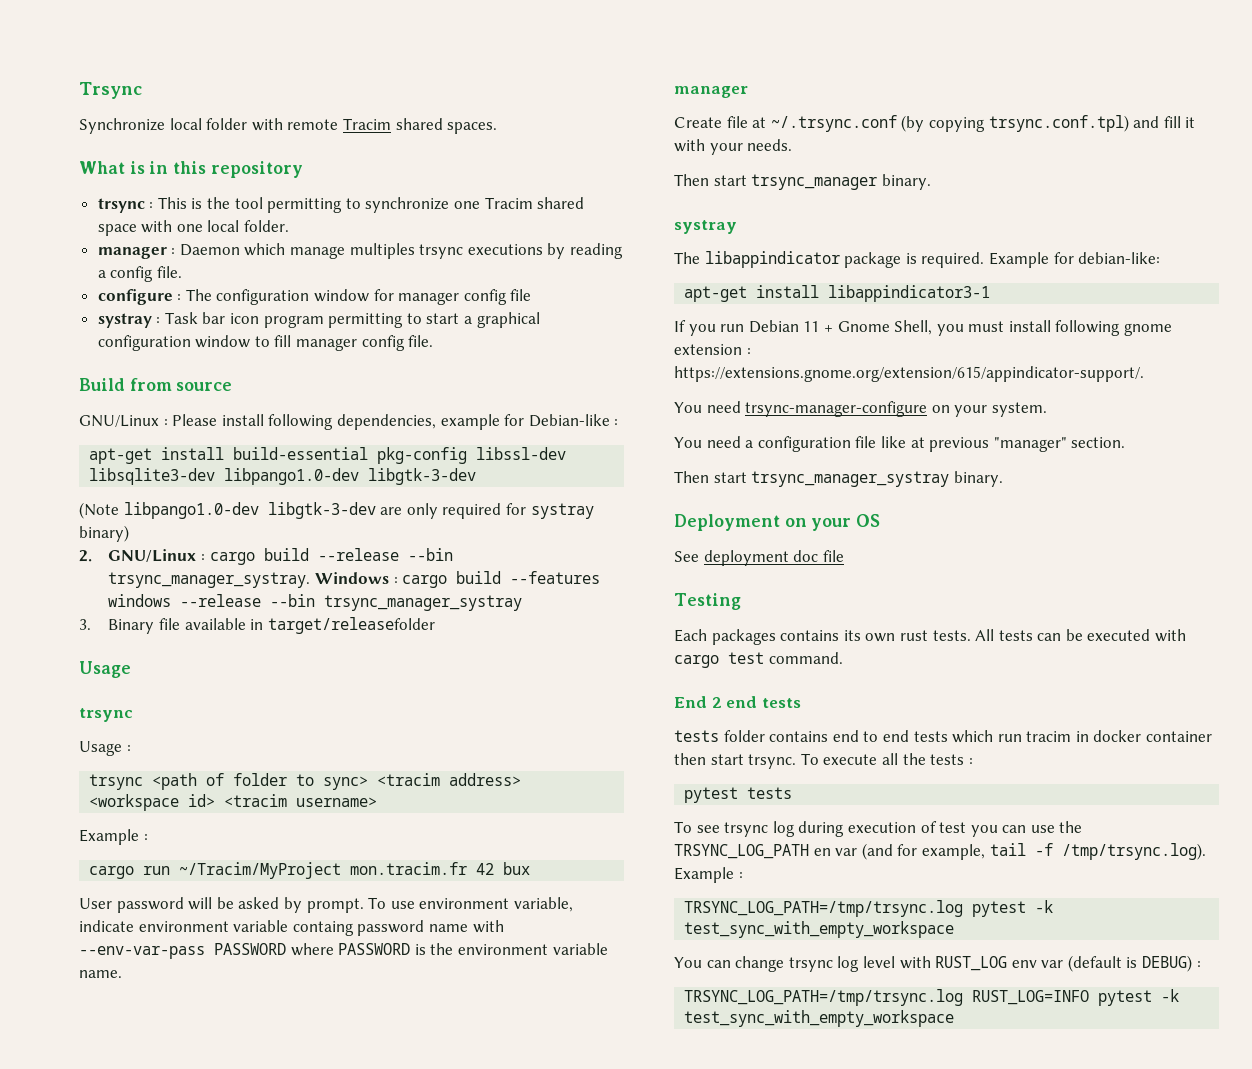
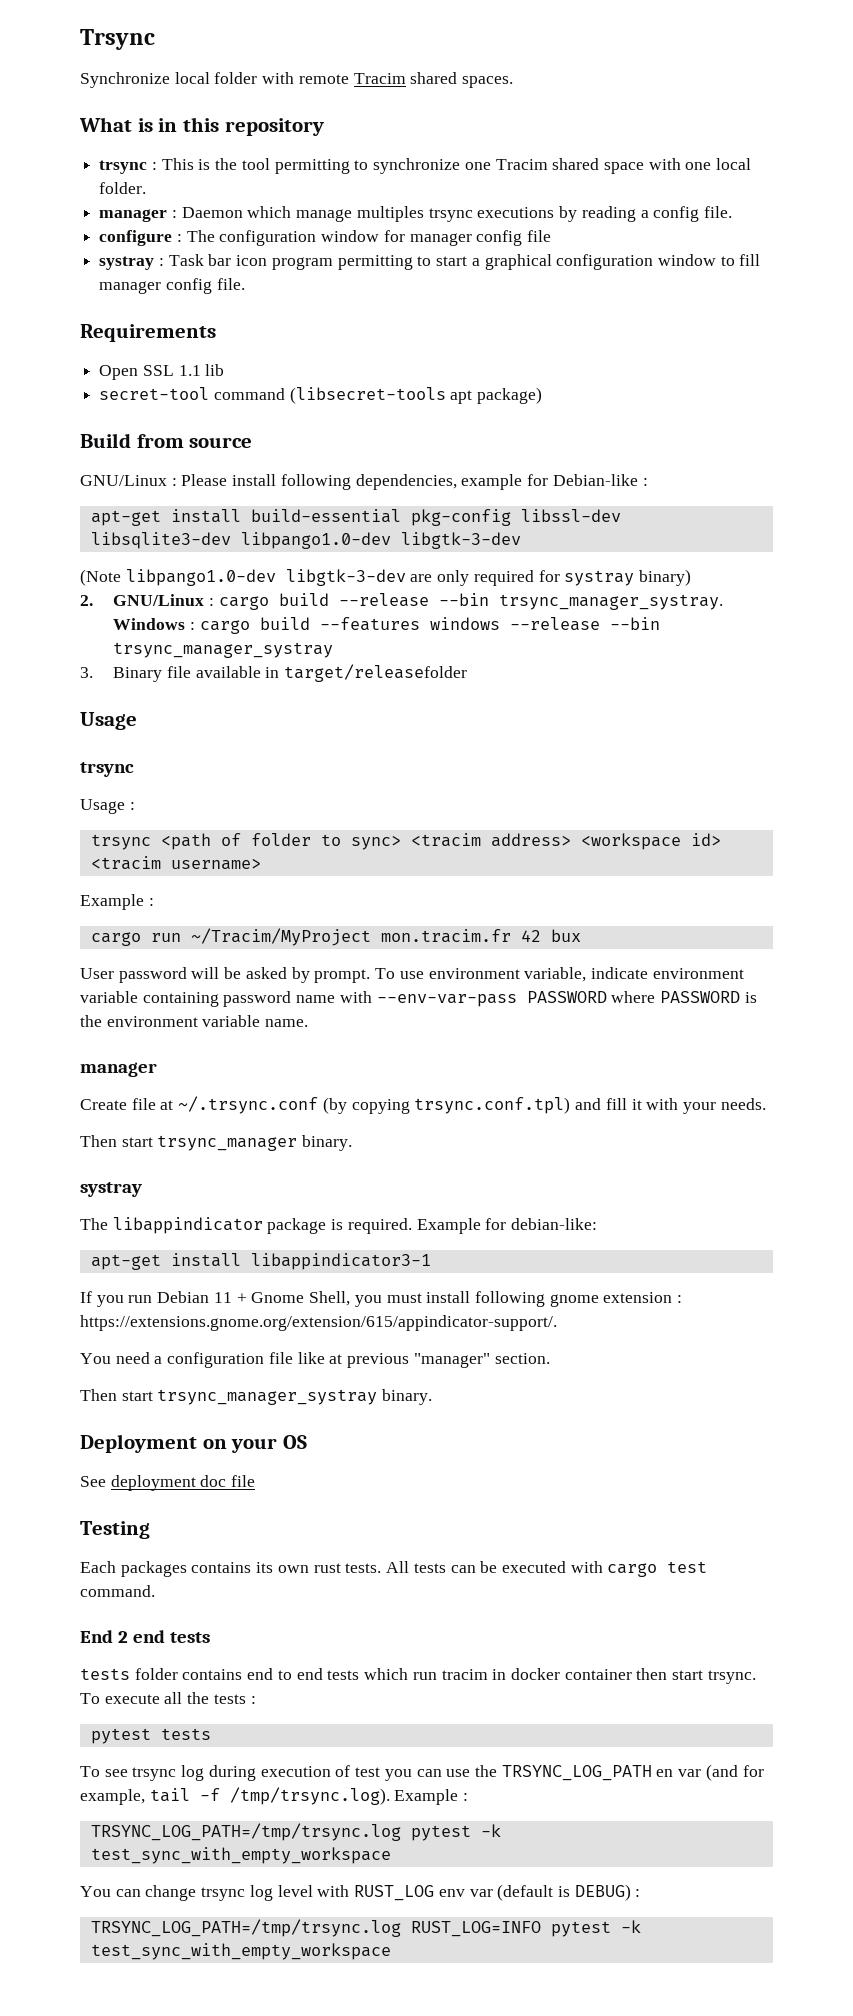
+ Requirements
+ Open SSL 1.1 lib
+ secret-tool command (libsecret-tools apt package)
- To use environment variable, indicate environment variable containg password name with --env-var-pass PASSWORD where PASSWORD is the environment variable name.
+ To use environment variable, indicate environment variable containing password name with --env-var-pass PASSWORD where PASSWORD is the environment variable name.
- You need trsync-manager-configure on your system.

